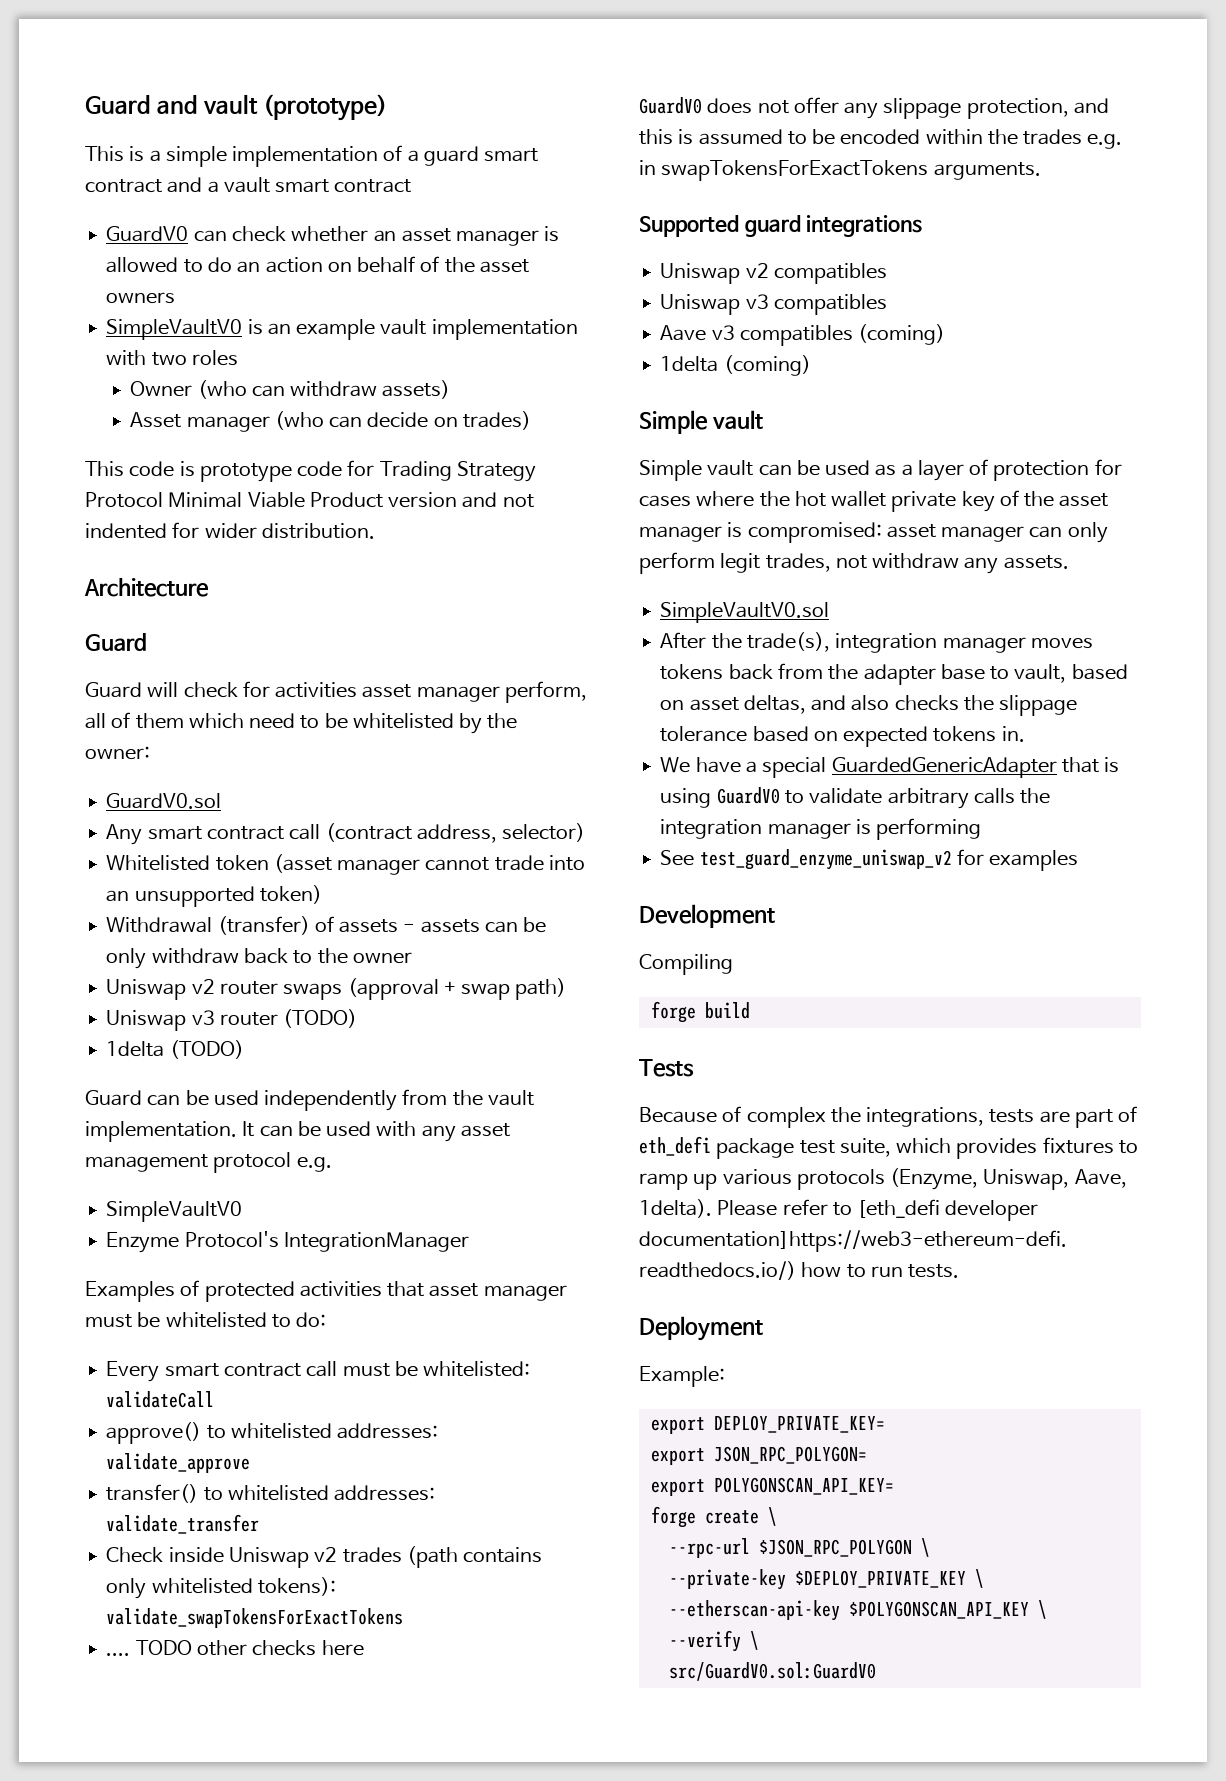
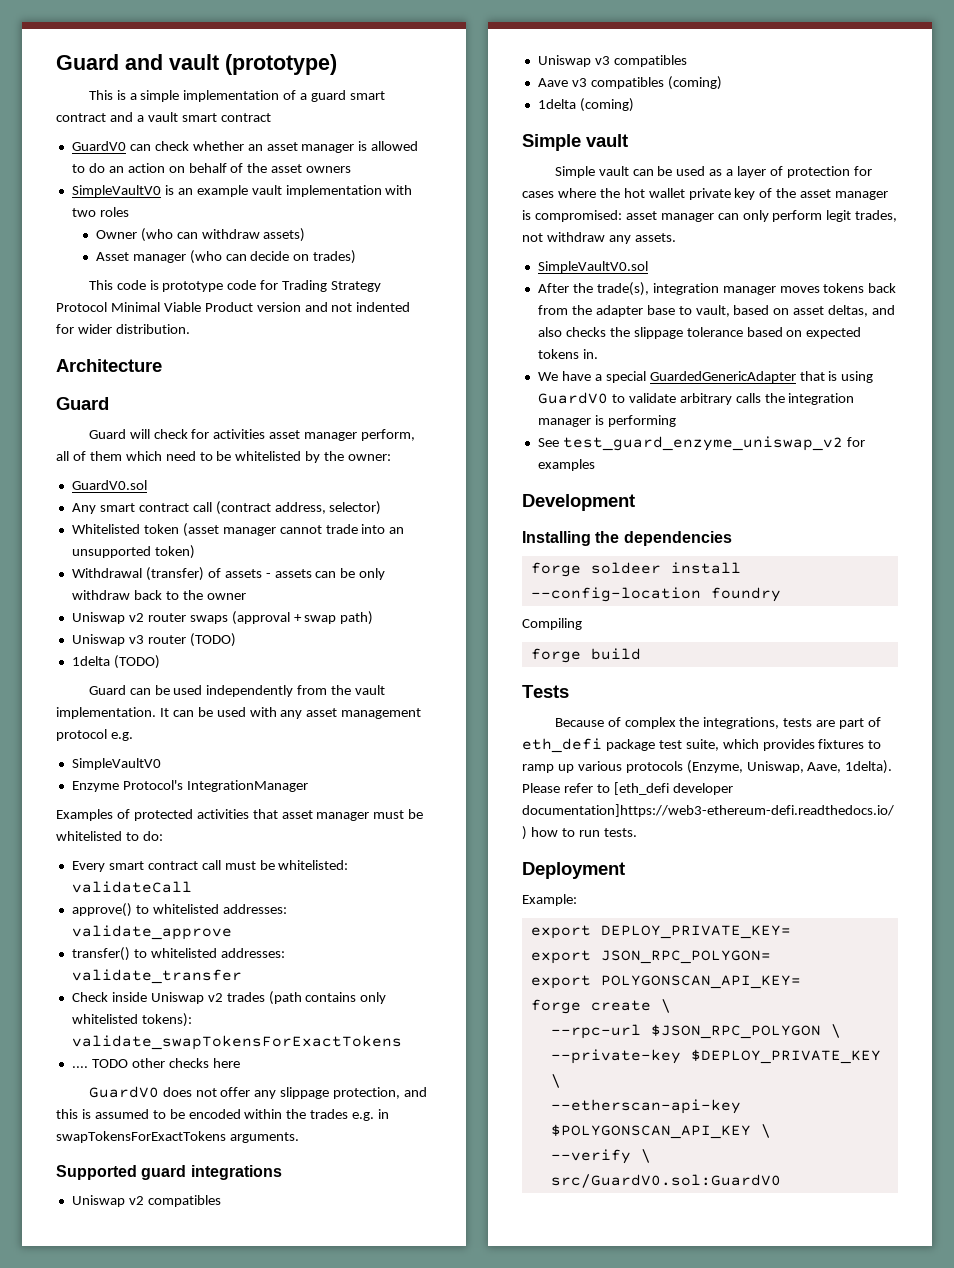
+ Installing the dependencies
+ forge soldeer install --config-location foundry

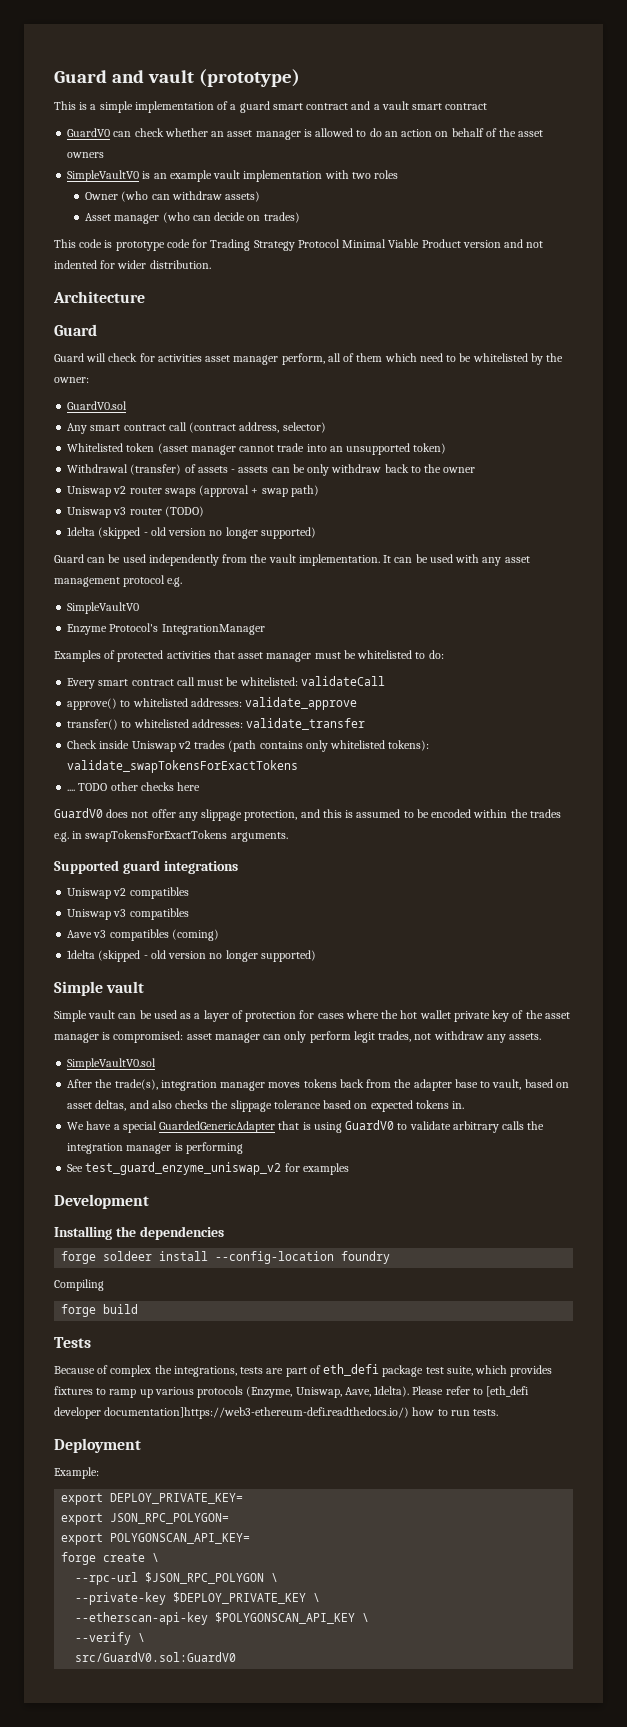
  Uniswap v3 router (TODO)
- 1delta (TODO)
+ 1delta (skipped - old version no longer supported)
  Aave v3 compatibles (coming)
- 1delta (coming)
+ 1delta (skipped - old version no longer supported)

